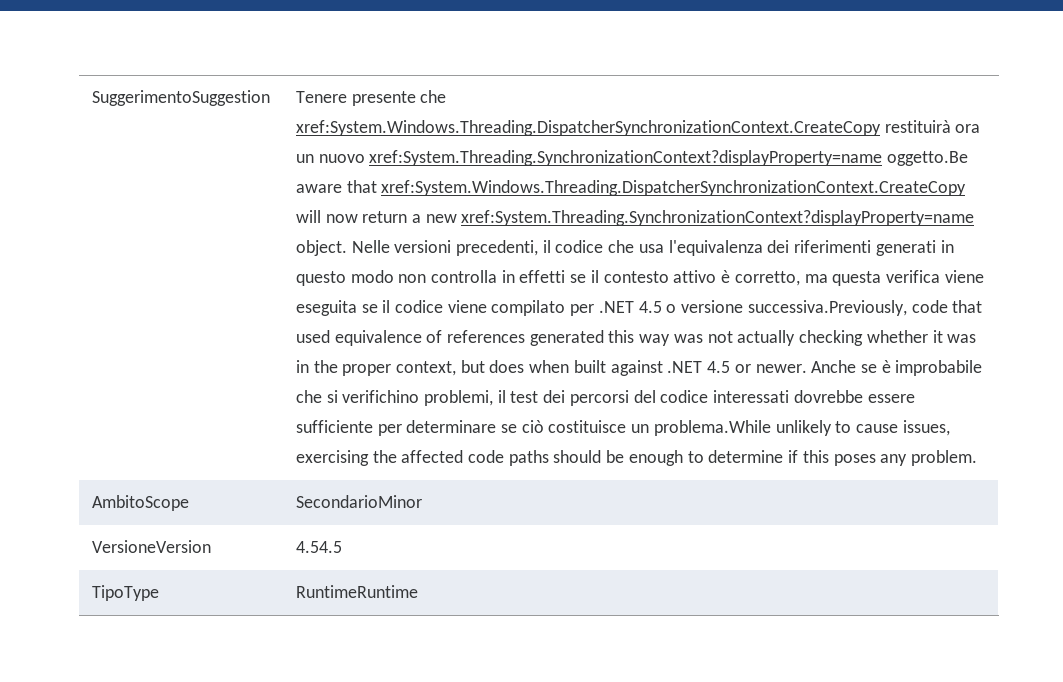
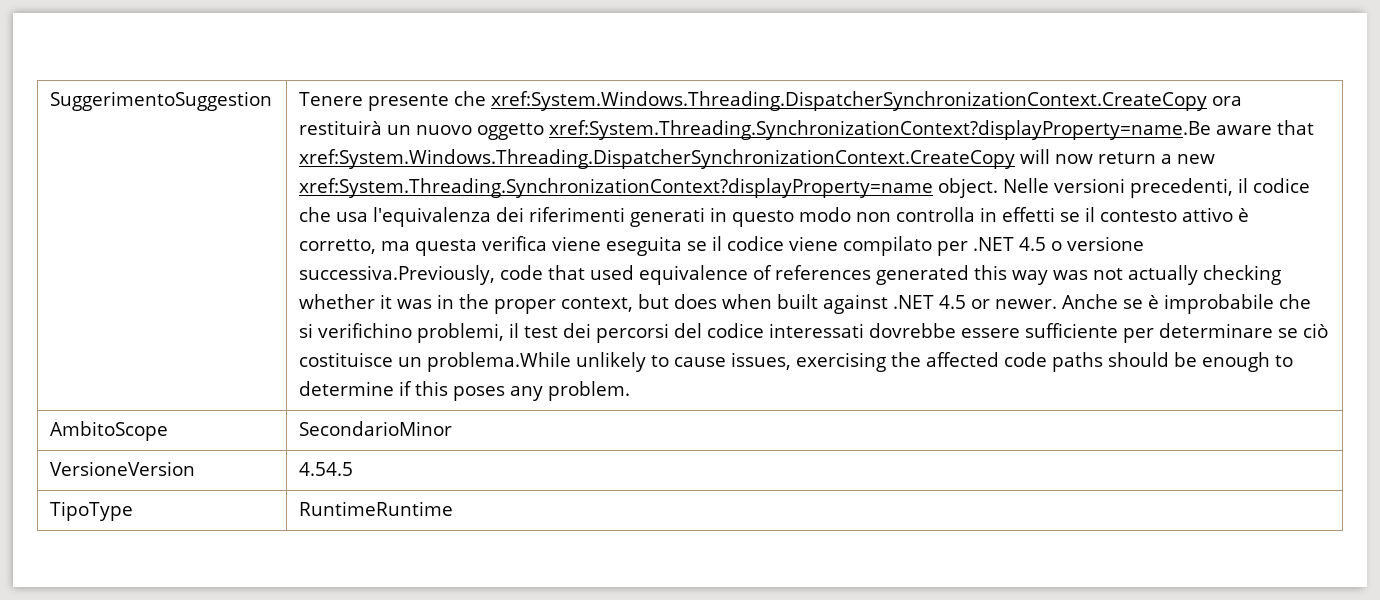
- Tenere presente che xref:System.Windows.Threading.DispatcherSynchronizationContext.CreateCopy restituirà ora un nuovo xref:System.Threading.SynchronizationContext?displayProperty=name oggetto.Be aware that xref:System.Windows.Threading.DispatcherSynchronizationContext.CreateCopy will now return a new xref:System.Threading.SynchronizationContext?displayProperty=name object.
+ Tenere presente che xref:System.Windows.Threading.DispatcherSynchronizationContext.CreateCopy ora restituirà un nuovo oggetto xref:System.Threading.SynchronizationContext?displayProperty=name.Be aware that xref:System.Windows.Threading.DispatcherSynchronizationContext.CreateCopy will now return a new xref:System.Threading.SynchronizationContext?displayProperty=name object.

